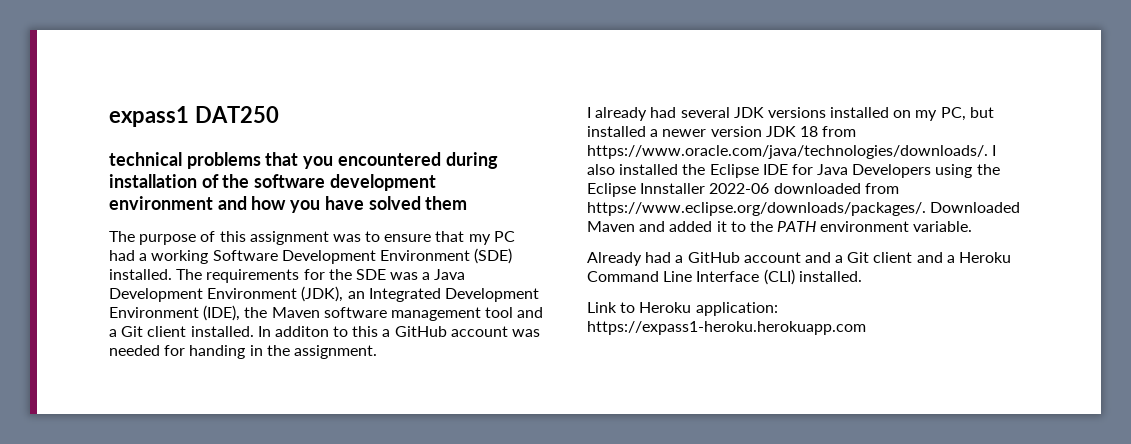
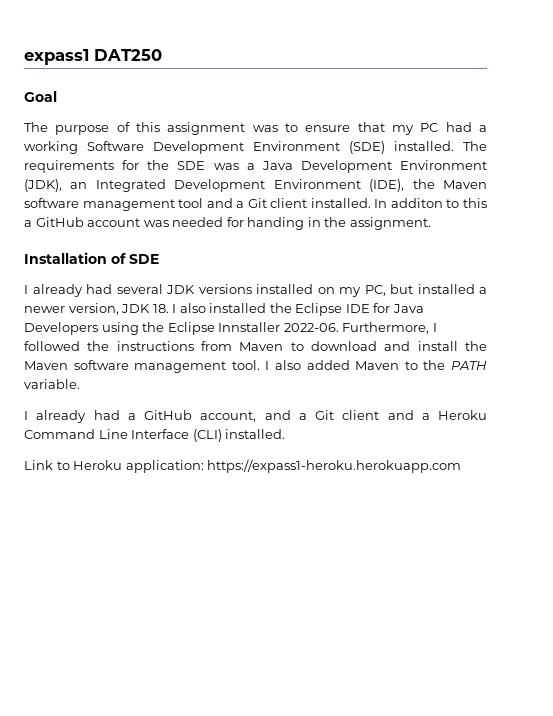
- technical problems that you encountered during installation of the software development environment and how you have solved them
+ Goal
+ Installation of SDE
- I already had several JDK versions installed on my PC, but installed a newer version JDK 18 from https://www.oracle.com/java/technologies/downloads/. I also installed the Eclipse IDE for Java Developers using the Eclipse Innstaller 2022-06 downloaded from https://www.eclipse.org/downloads/packages/. Downloaded Maven and added it to the PATH environment variable.
+ I already had several JDK versions installed on my PC, but installed a newer version, JDK 18. I also installed the Eclipse IDE for Java Developers using the Eclipse Innstaller 2022-06. Furthermore, I followed the instructions from Maven to download and install the Maven software management tool. I also added Maven to the PATH variable.
- Already had a GitHub account and a Git client and a Heroku Command Line Interface (CLI) installed.
+ I already had a GitHub account, and a Git client and a Heroku Command Line Interface (CLI) installed.

